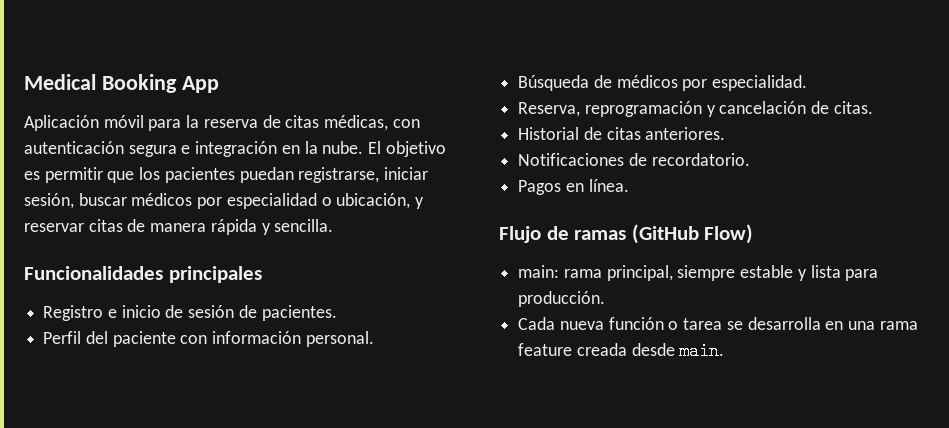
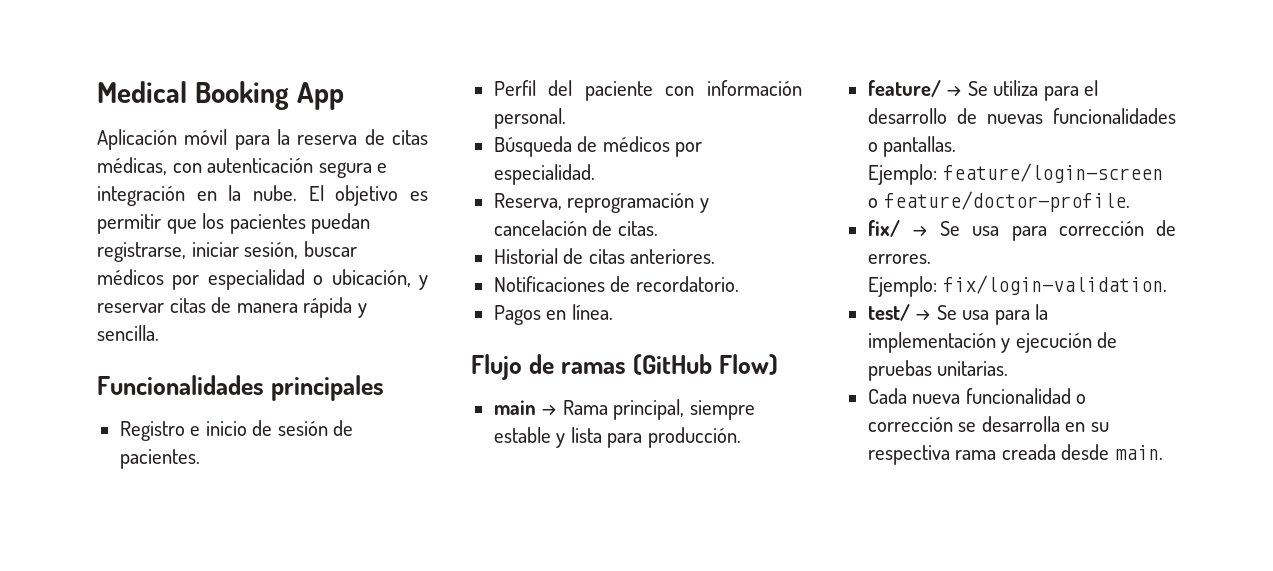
- main: rama principal, siempre estable y lista para producción.
+ main → Rama principal, siempre estable y lista para producción.
- Cada nueva función o tarea se desarrolla en una rama feature creada desde main.
+ feature/ → Se utiliza para el desarrollo de nuevas funcionalidades o pantallas.
+ Ejemplo: feature/login-screen o feature/doctor-profile.
+ fix/ → Se usa para corrección de errores.
+ Ejemplo: fix/login-validation.
+ test/ → Se usa para la implementación y ejecución de pruebas unitarias.
+ Cada nueva funcionalidad o corrección se desarrolla en su respectiva rama creada desde main.

